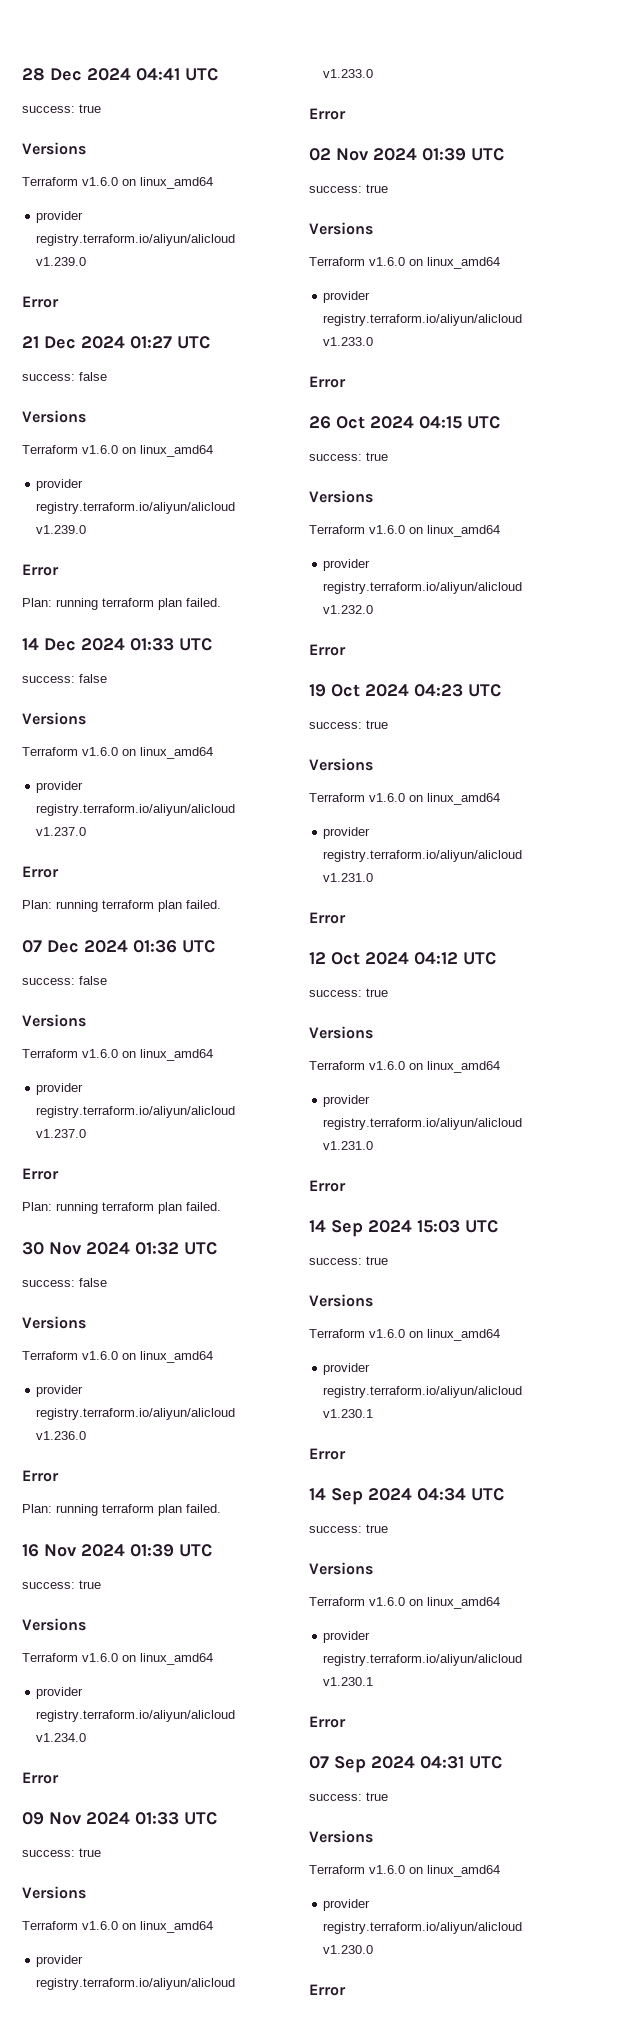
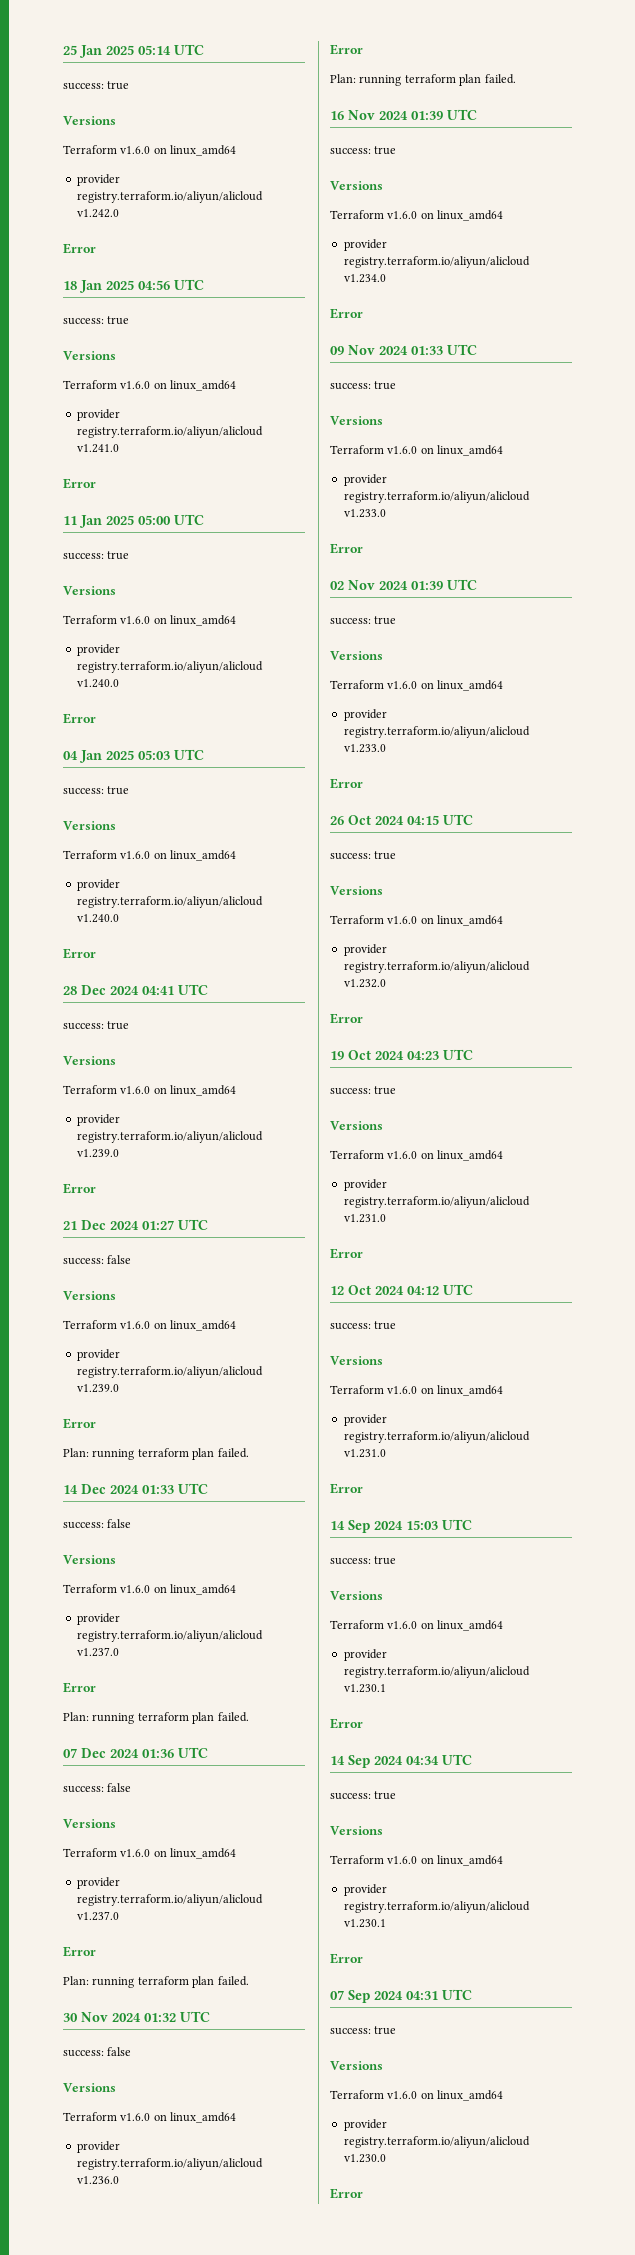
+ 25 Jan 2025 05:14 UTC
+ success: true
+ Versions
+ Terraform v1.6.0 on linux_amd64
+ provider registry.terraform.io/aliyun/alicloud v1.242.0
+ Error
+ 18 Jan 2025 04:56 UTC
+ success: true
+ Versions
+ Terraform v1.6.0 on linux_amd64
+ provider registry.terraform.io/aliyun/alicloud v1.241.0
+ Error
+ 11 Jan 2025 05:00 UTC
+ success: true
+ Versions
+ Terraform v1.6.0 on linux_amd64
+ provider registry.terraform.io/aliyun/alicloud v1.240.0
+ Error
+ 04 Jan 2025 05:03 UTC
+ success: true
+ Versions
+ Terraform v1.6.0 on linux_amd64
+ provider registry.terraform.io/aliyun/alicloud v1.240.0
+ Error

